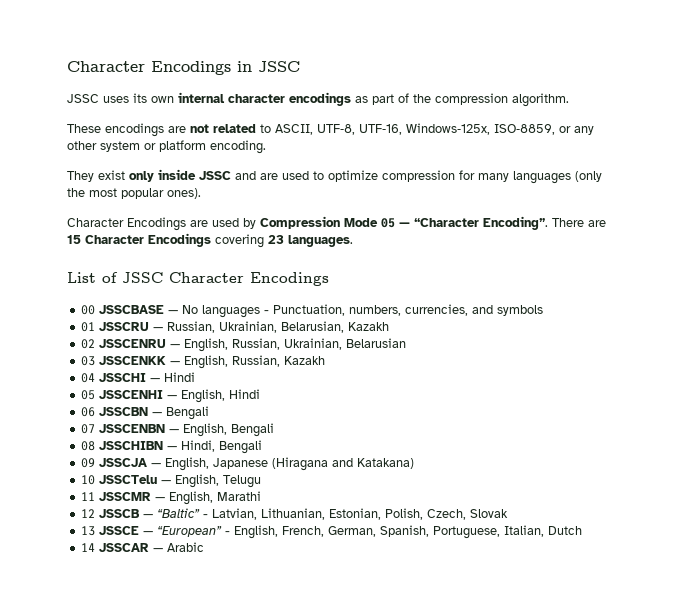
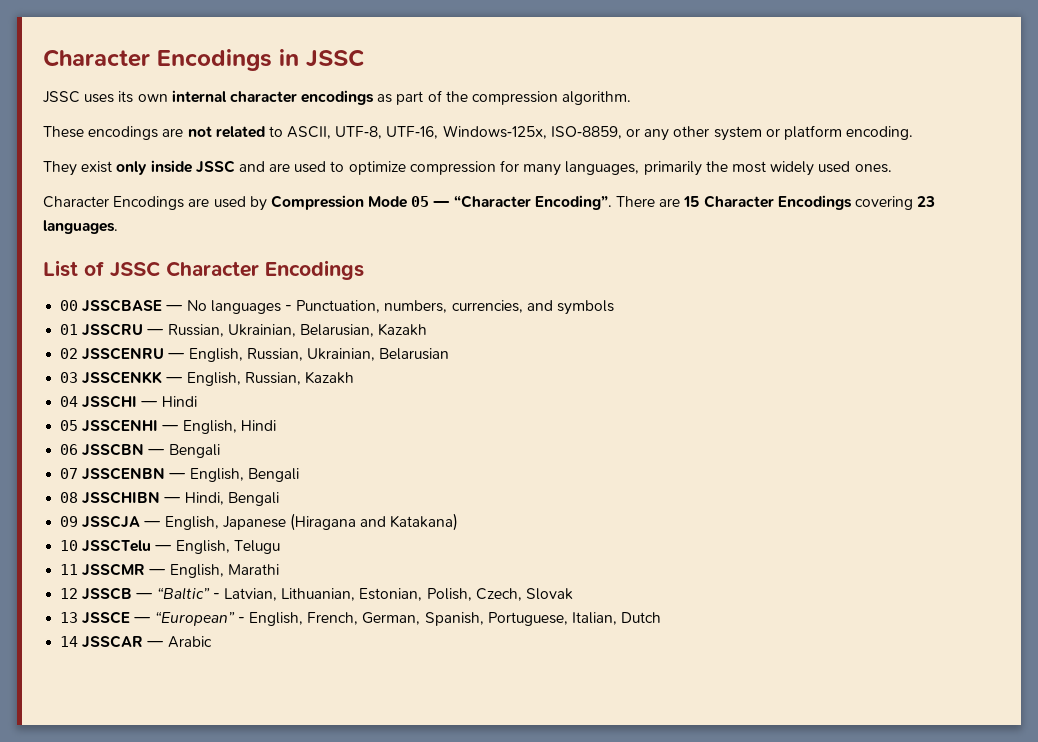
- They exist only inside JSSC and are used to optimize compression for many languages (only the most popular ones).
+ They exist only inside JSSC and are used to optimize compression for many languages, primarily the most widely used ones.

